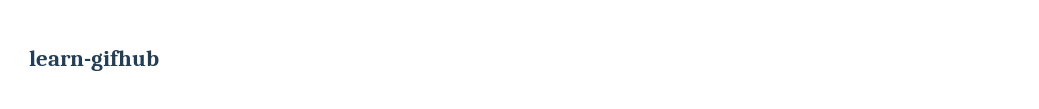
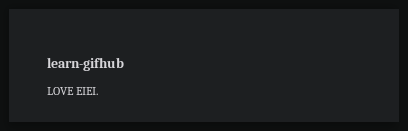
+ LOVE EIEI.

